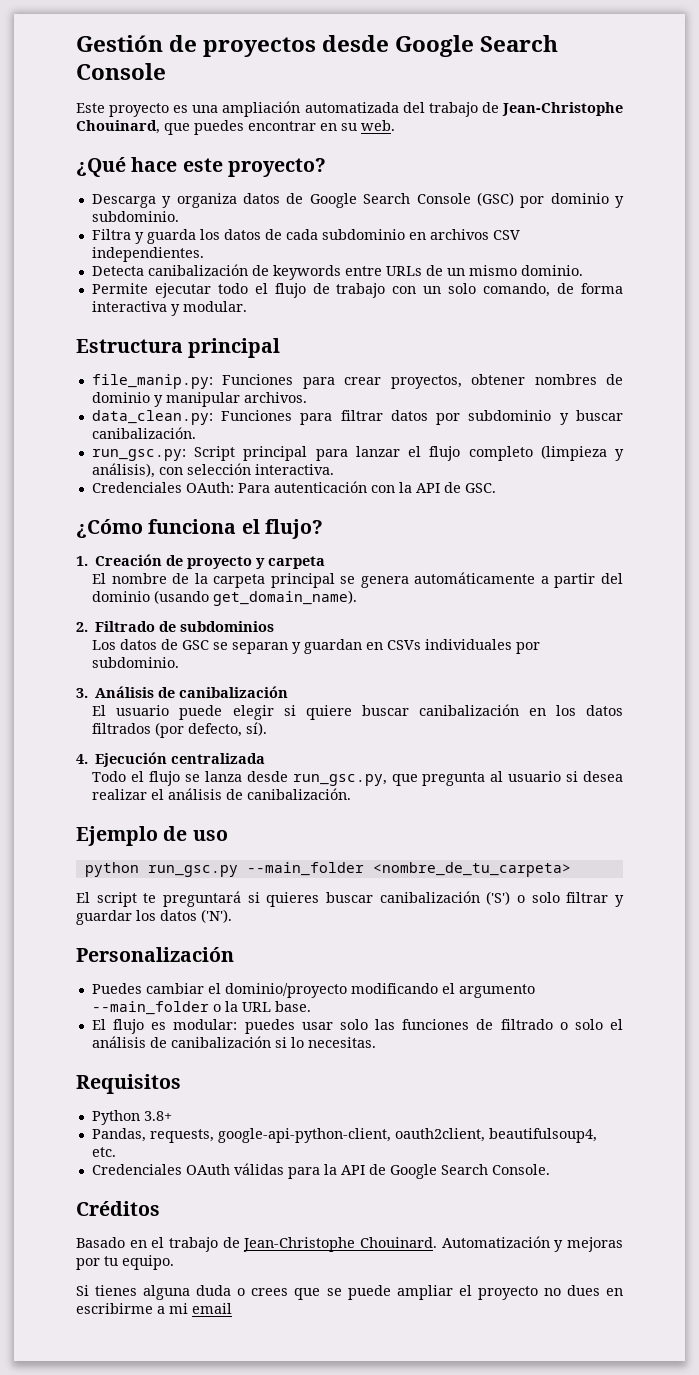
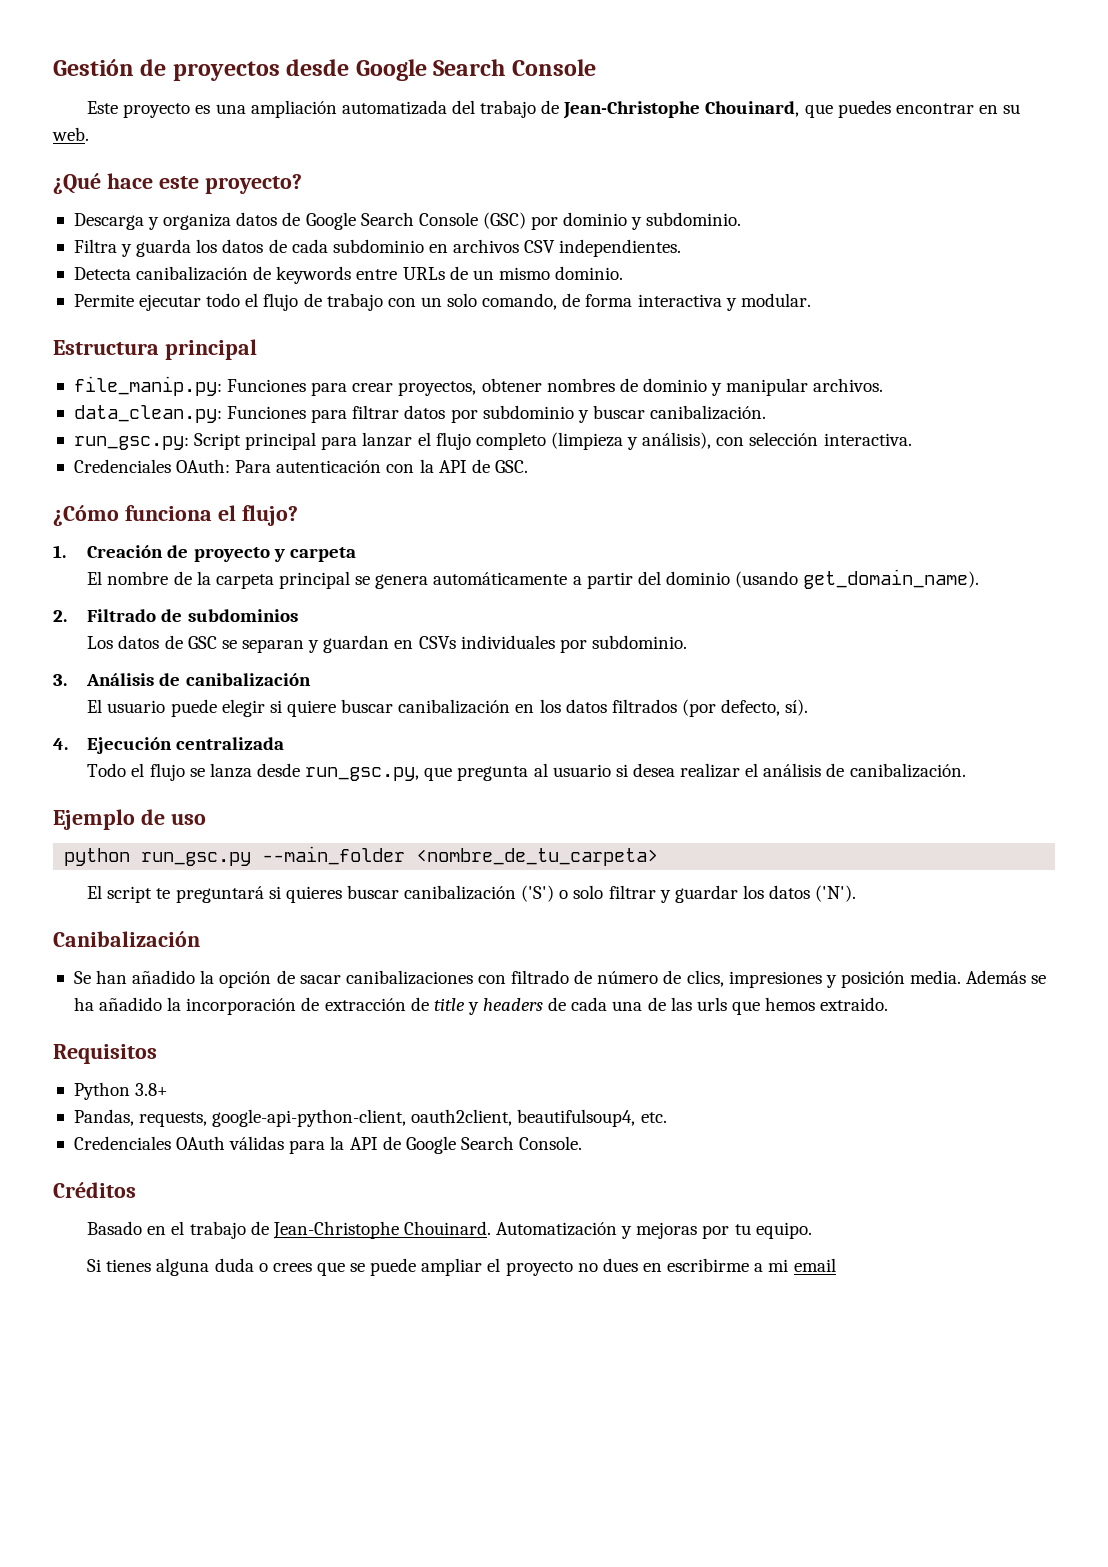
- Personalización
- Puedes cambiar el dominio/proyecto modificando el argumento --main_folder o la URL base.
- El flujo es modular: puedes usar solo las funciones de filtrado o solo el análisis de canibalización si lo necesitas.
+ Canibalización
+ Se han añadido la opción de sacar canibalizaciones con filtrado de número de clics, impresiones y posición media. Además se ha añadido la incorporación de extracción de title y headers de cada una de las urls que hemos extraido.

